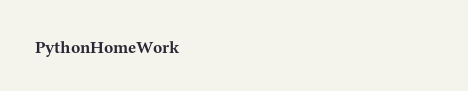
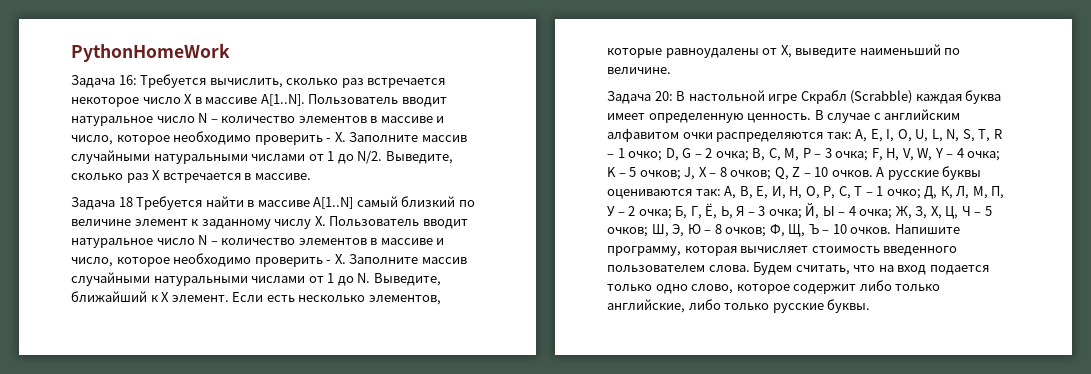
+ Задача 16: Требуется вычислить, сколько раз встречается некоторое число X в массиве A[1..N]. Пользователь вводит натуральное число N – количество элементов в массиве и число, которое необходимо проверить - X. Заполните массив случайными натуральными числами от 1 до N/2. Выведите, сколько раз X встречается в массиве.
+ Задача 18 Требуется найти в массиве A[1..N] самый близкий по величине элемент к заданному числу X. Пользователь вводит натуральное число N – количество элементов в массиве и число, которое необходимо проверить - X. Заполните массив случайными натуральными числами от 1 до N. Выведите, ближайший к X элемент. Если есть несколько элементов, которые равноудалены от X, выведите наименьший по величине.
+ Задача 20: В настольной игре Скрабл (Scrabble) каждая буква имеет определенную ценность. В случае с английским алфавитом очки распределяются так: A, E, I, O, U, L, N, S, T, R – 1 очко; D, G – 2 очка; B, C, M, P – 3 очка; F, H, V, W, Y – 4 очка; K – 5 очков; J, X – 8 очков; Q, Z – 10 очков. А русские буквы оцениваются так: А, В, Е, И, Н, О, Р, С, Т – 1 очко; Д, К, Л, М, П, У – 2 очка; Б, Г, Ё, Ь, Я – 3 очка; Й, Ы – 4 очка; Ж, З, Х, Ц, Ч – 5 очков; Ш, Э, Ю – 8 очков; Ф, Щ, Ъ – 10 очков. Напишите программу, которая вычисляет стоимость введенного пользователем слова. Будем считать, что на вход подается только одно слово, которое содержит либо только английские, либо только русские буквы.

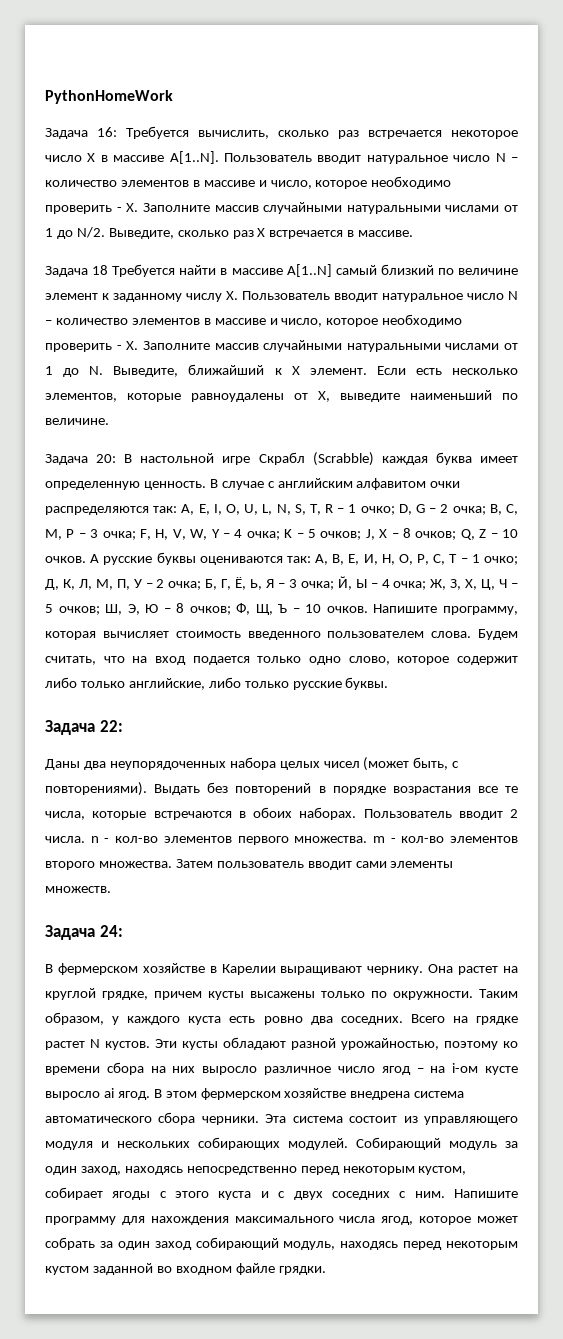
+ Задача 22:
+ Даны два неупорядоченных набора целых чисел (может быть, с повторениями). Выдать без повторений в порядке возрастания все те числа, которые встречаются в обоих наборах. Пользователь вводит 2 числа. n - кол-во элементов первого множества. m - кол-во элементов второго множества. Затем пользователь вводит сами элементы множеств.
+ Задача 24:
+ В фермерском хозяйстве в Карелии выращивают чернику. Она растет на круглой грядке, причем кусты высажены только по окружности. Таким образом, у каждого куста есть ровно два соседних. Всего на грядке растет N кустов. Эти кусты обладают разной урожайностью, поэтому ко времени сбора на них выросло различное число ягод – на i-ом кусте выросло ai ягод. В этом фермерском хозяйстве внедрена система автоматического сбора черники. Эта система состоит из управляющего модуля и нескольких собирающих модулей. Собирающий модуль за один заход, находясь непосредственно перед некоторым кустом, собирает ягоды с этого куста и с двух соседних с ним. Напишите программу для нахождения максимального числа ягод, которое может собрать за один заход собирающий модуль, находясь перед некоторым кустом заданной во входном файле грядки.

